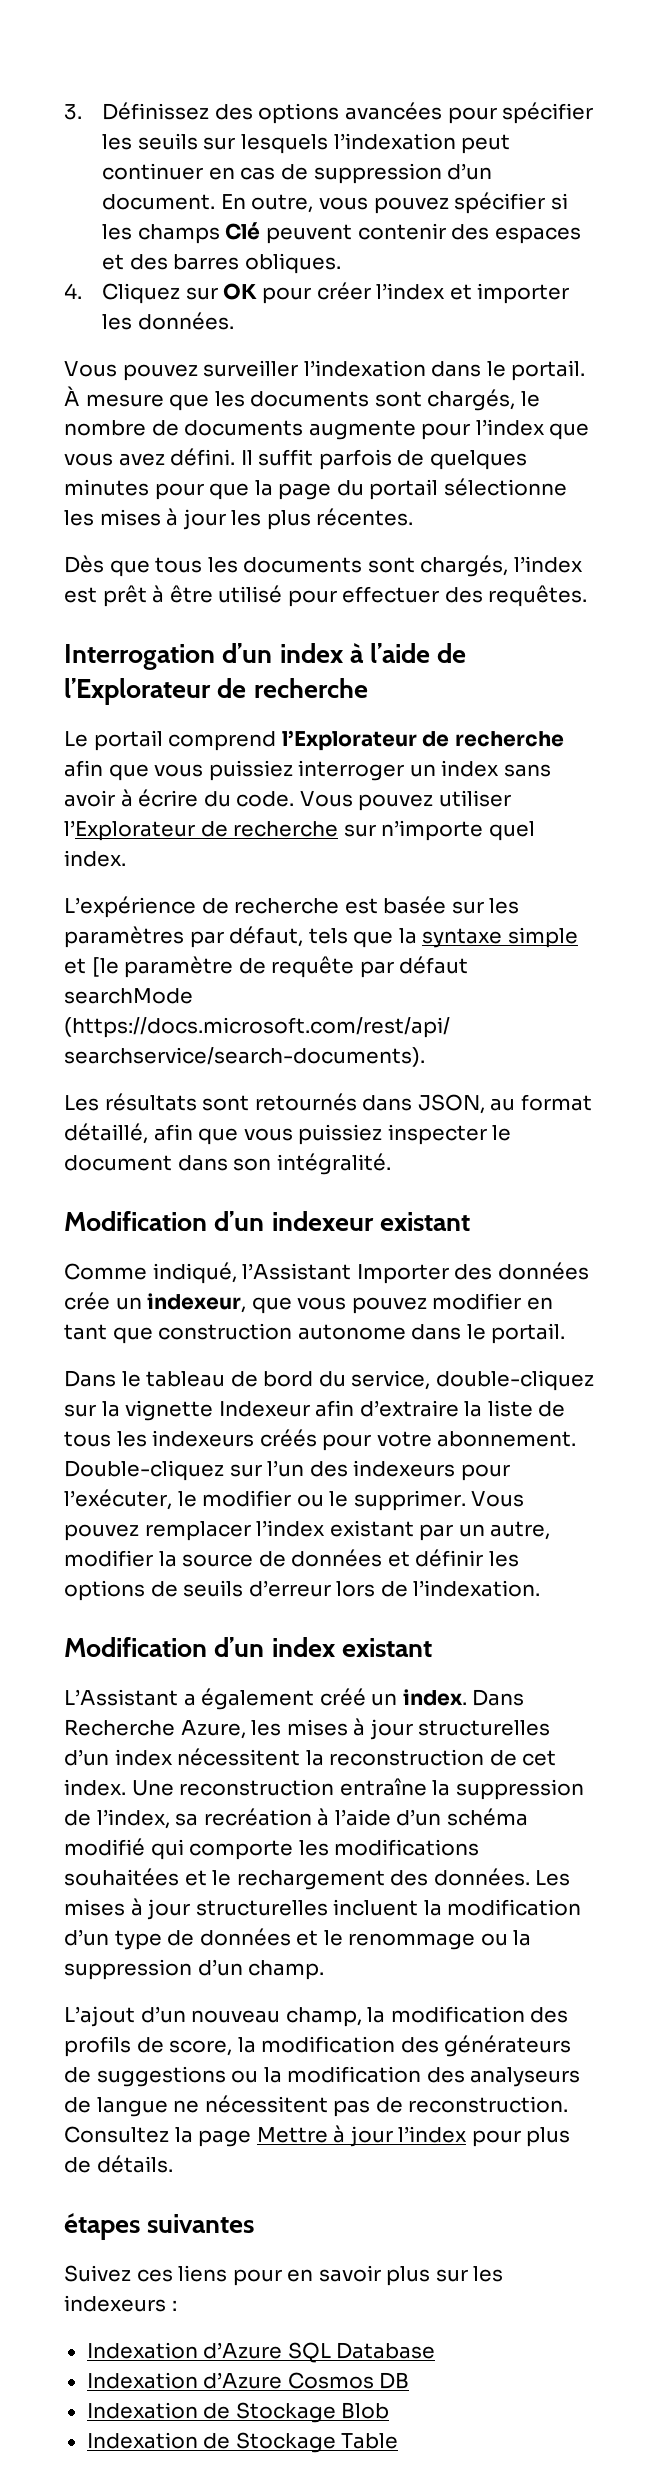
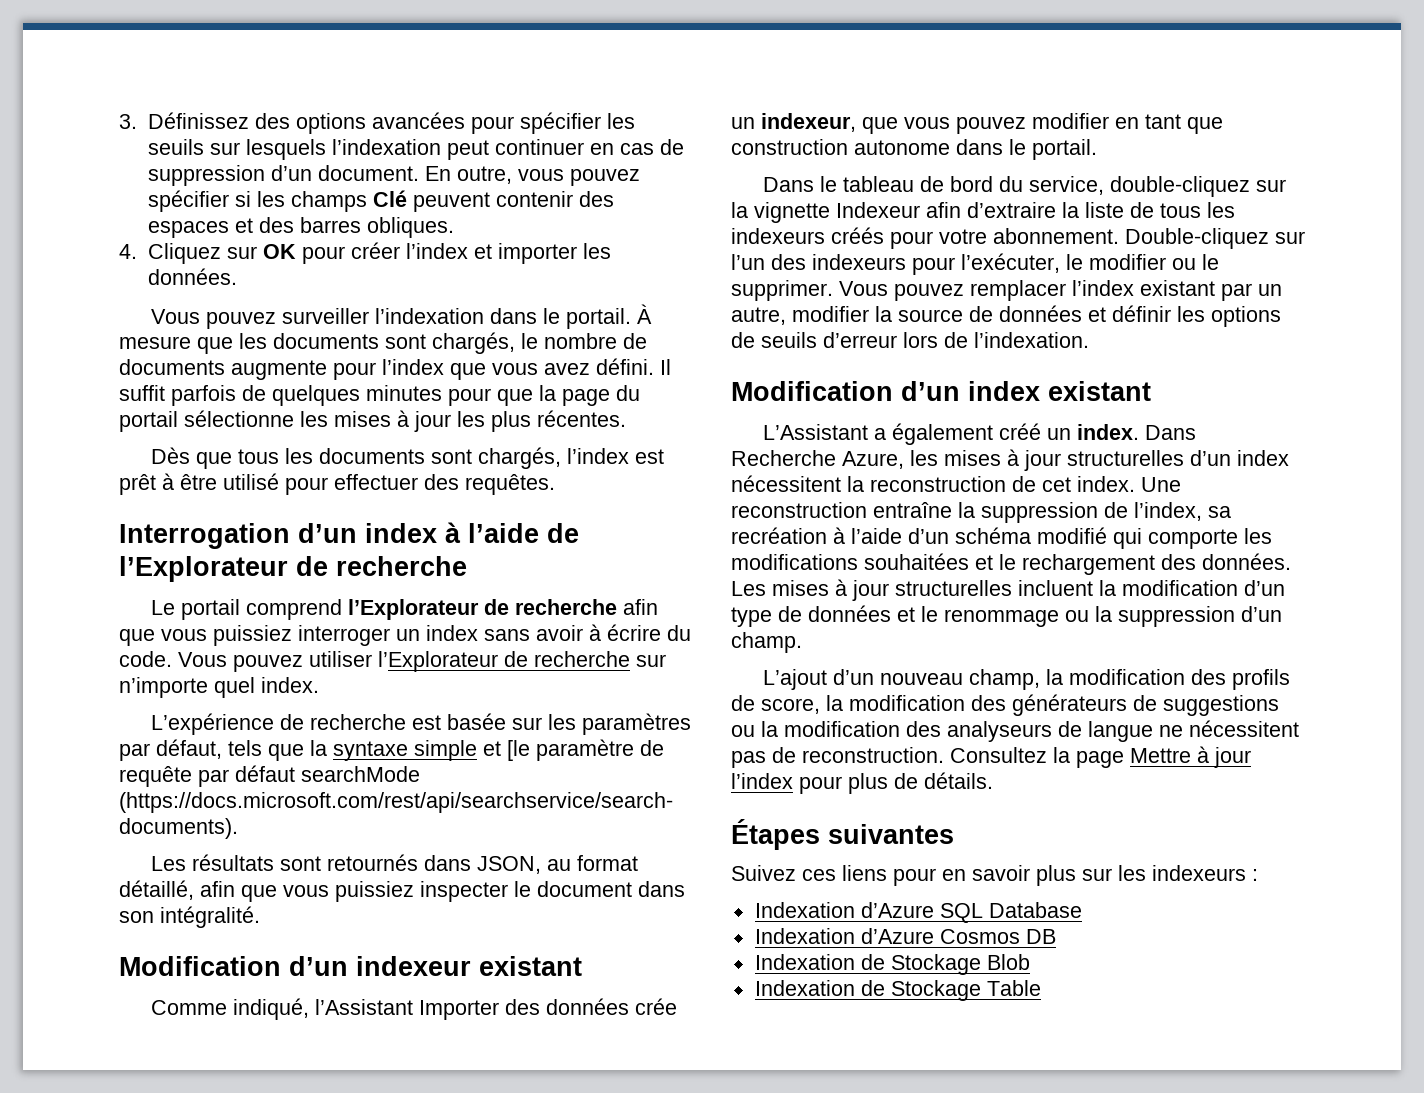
- étapes suivantes
+ Étapes suivantes

